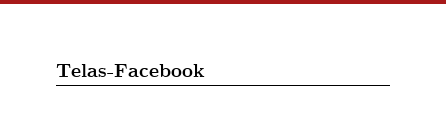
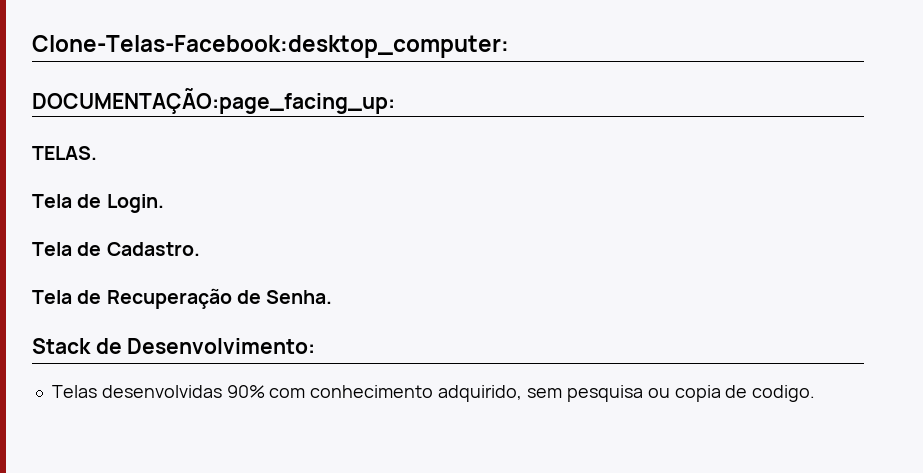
- Telas-Facebook
+ Clone-Telas-Facebook:desktop_computer:
+ DOCUMENTAÇÃO:page_facing_up:
+ TELAS.
+ Tela de Login.
+ Tela de Cadastro.
+ Tela de Recuperação de Senha.
+ Stack de Desenvolvimento:
+ Telas desenvolvidas 90% com conhecimento adquirido, sem pesquisa ou copia de codigo.

